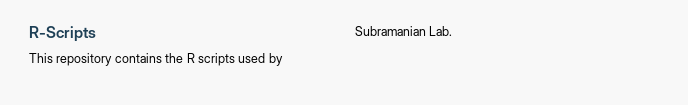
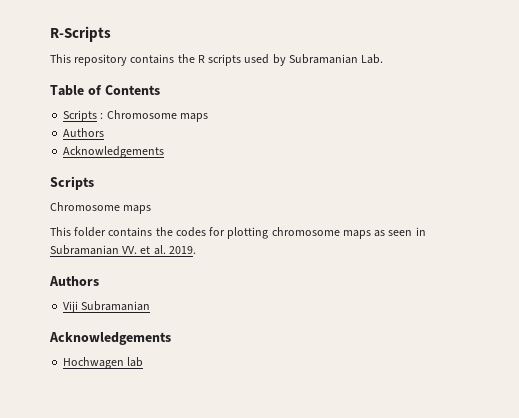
+ Table of Contents
+ Scripts : Chromosome maps
+ Authors
+ Acknowledgements
+ Scripts
+ Chromosome maps
+ This folder contains the codes for plotting chromosome maps as seen in Subramanian VV. et al. 2019.
+ Authors
+ Viji Subramanian
+ Acknowledgements
+ Hochwagen lab

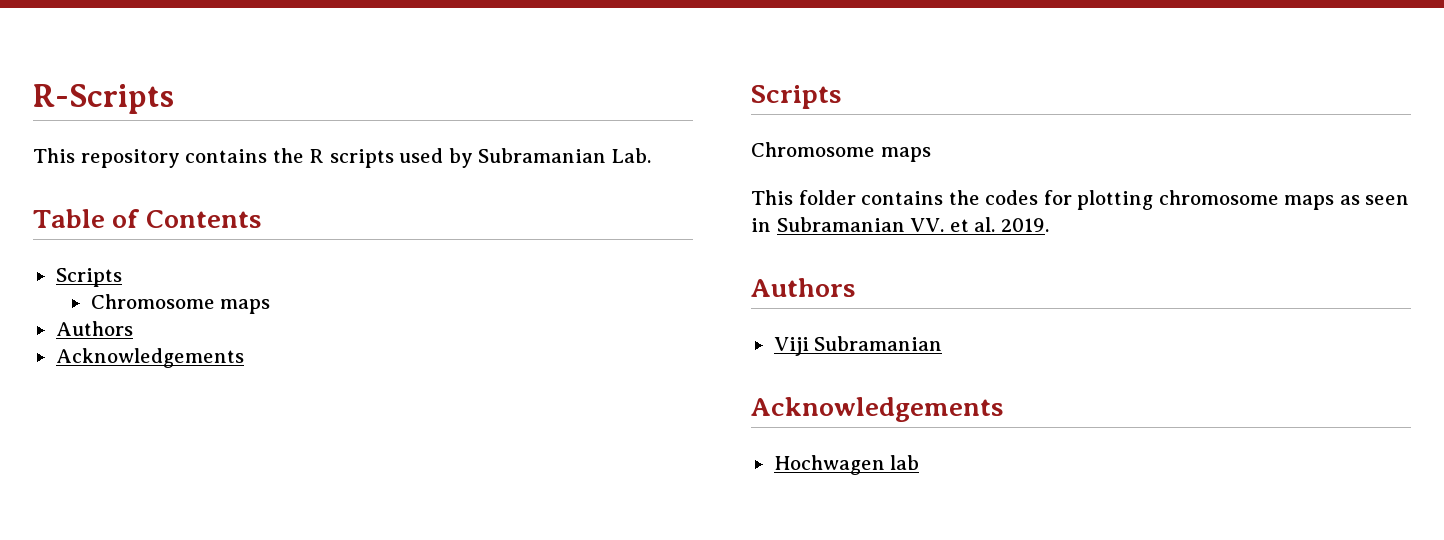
  Table of Contents
- Scripts : Chromosome maps
+ Scripts
+ Chromosome maps

